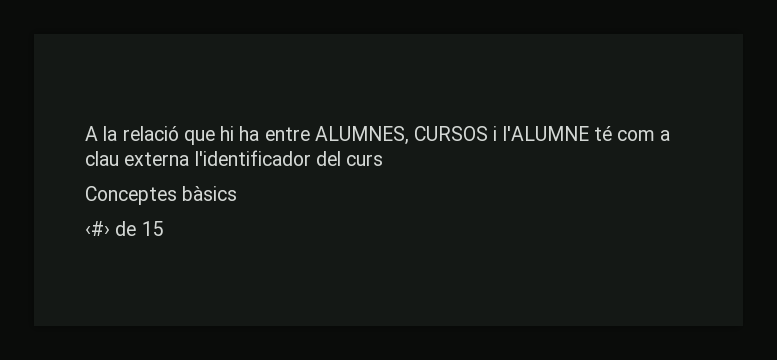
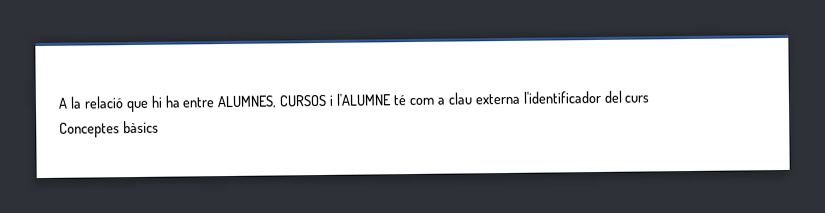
- ‹#› de 15

